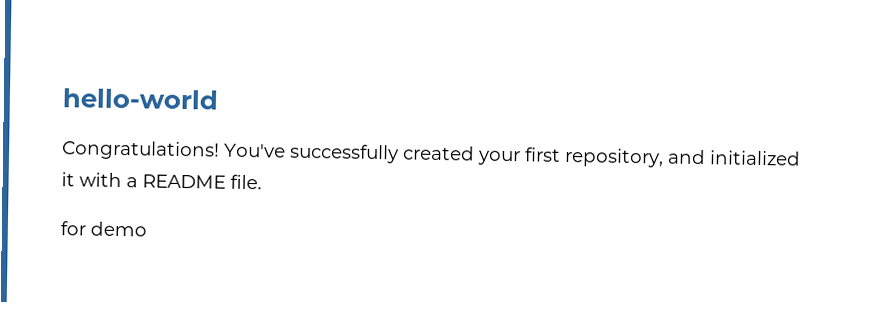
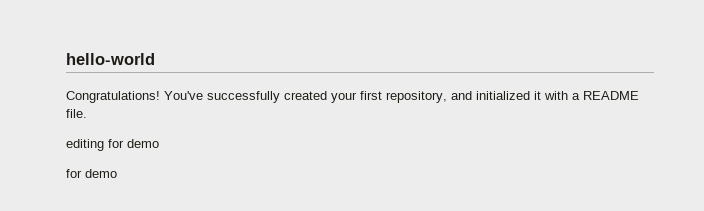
+ editing for demo

